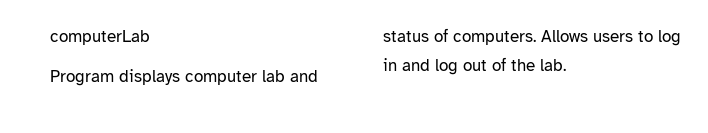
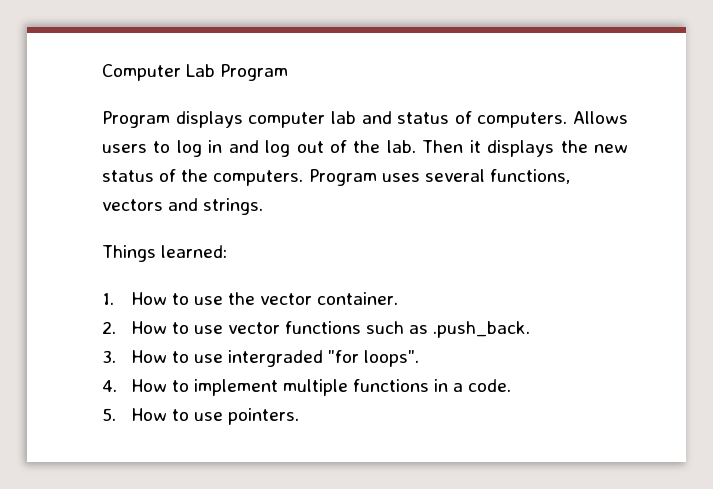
- computerLab
+ Computer Lab Program
+ Then it displays the new status of the computers. Program uses several functions, vectors and strings.
+ Things learned:
+ 1. How to use the vector container.
+ 2. How to use vector functions such as .push_back.
+ 3. How to use intergraded "for loops".
+ 4. How to implement multiple functions in a code.
+ 5. How to use pointers.

